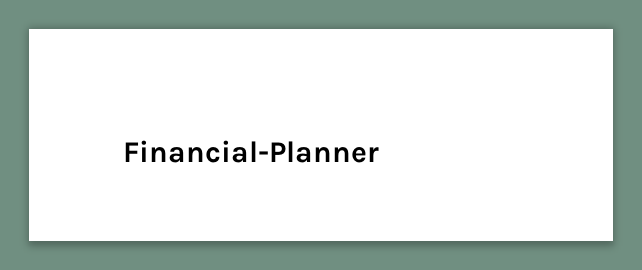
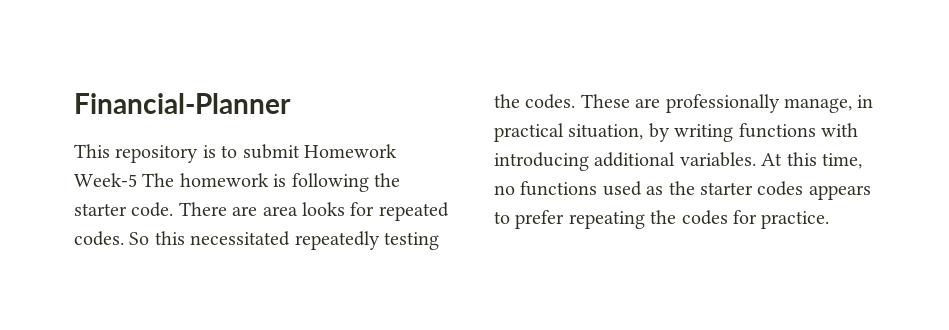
+ This repository is to submit Homework Week-5 The homework is following the starter code. There are area looks for repeated codes. So this necessitated repeatedly testing the codes. These are professionally manage, in practical situation, by writing functions with introducing additional variables. At this time, no functions used as the starter codes appears to prefer repeating the codes for practice.

